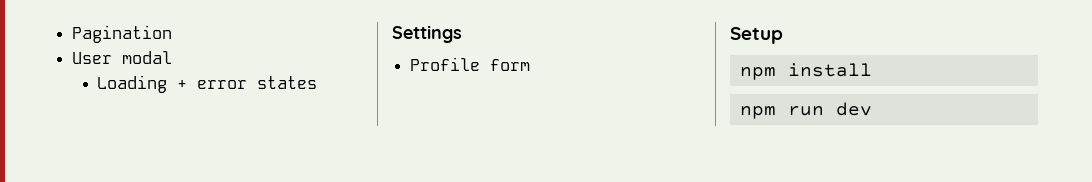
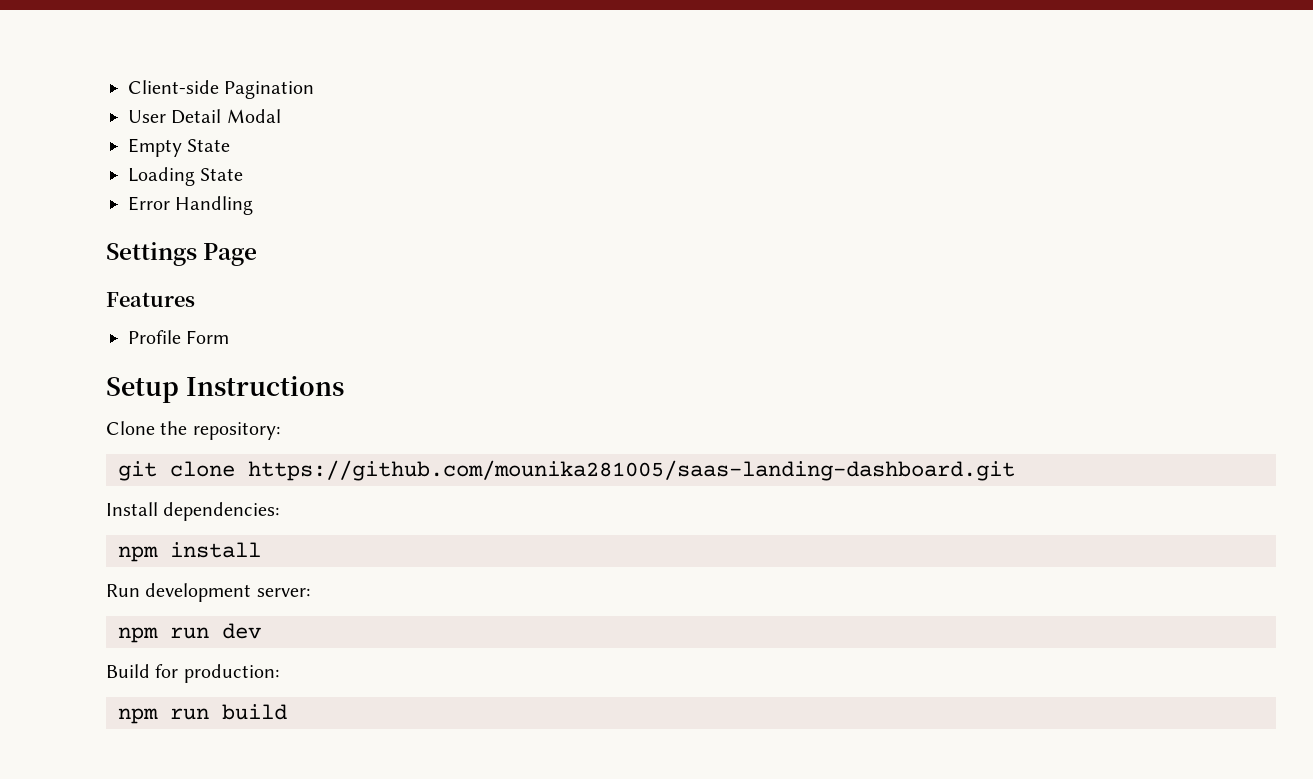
- Pagination
+ Client-side Pagination
- User modal
- Loading + error states
+ User Detail Modal
+ Empty State
+ Loading State
+ Error Handling
- Settings
+ Settings Page
+ Features
- Profile form
+ Profile Form
- Setup
+ Setup Instructions
+ Clone the repository:
+ git clone https://github.com/mounika281005/saas-landing-dashboard.git
+ Install dependencies:
+ Run development server:
+ Build for production:
+ npm run build

